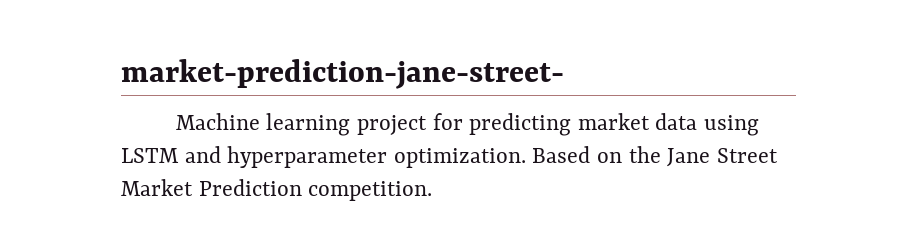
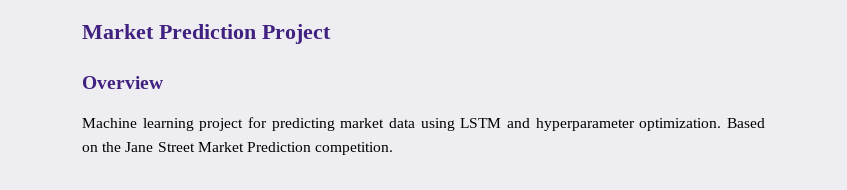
- market-prediction-jane-street-
+ Market Prediction Project
+ Overview

